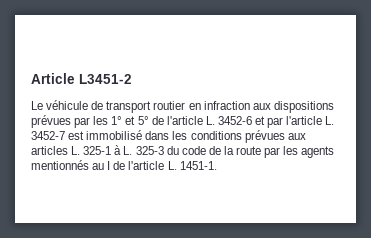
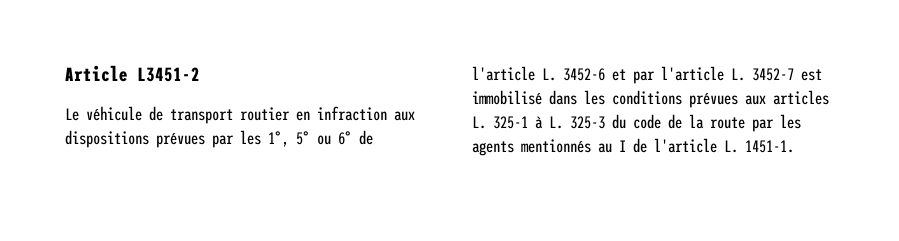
- Le véhicule de transport routier en infraction aux dispositions prévues par les 1° et 5° de l'article L. 3452-6 et par l'article L. 3452-7 est immobilisé dans les conditions prévues aux articles L. 325-1 à L. 325-3 du code de la route par les agents mentionnés au I de l'article L. 1451-1.
+ Le véhicule de transport routier en infraction aux dispositions prévues par les 1°, 5° ou 6° de l'article L. 3452-6 et par l'article L. 3452-7 est immobilisé dans les conditions prévues aux articles L. 325-1 à L. 325-3 du code de la route par les agents mentionnés au I de l'article L. 1451-1.

